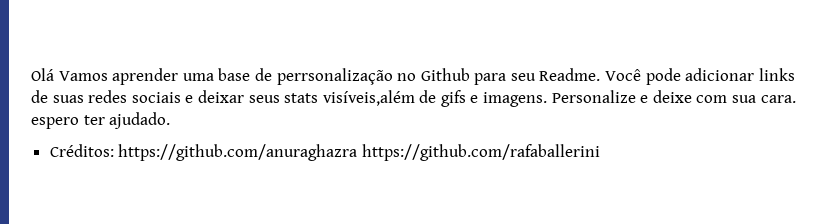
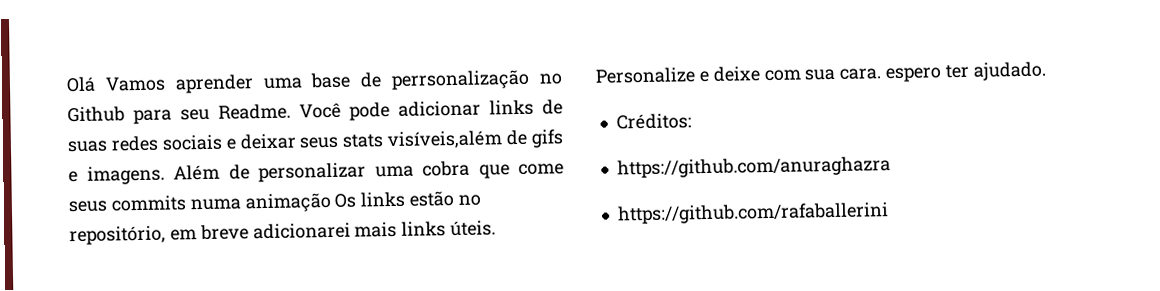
+ Além de personalizar uma cobra que come seus commits numa animação Os links estão no repositório, em breve adicionarei mais links úteis.
- Créditos: https://github.com/anuraghazra https://github.com/rafaballerini
+ Créditos:
+ https://github.com/anuraghazra
+ https://github.com/rafaballerini

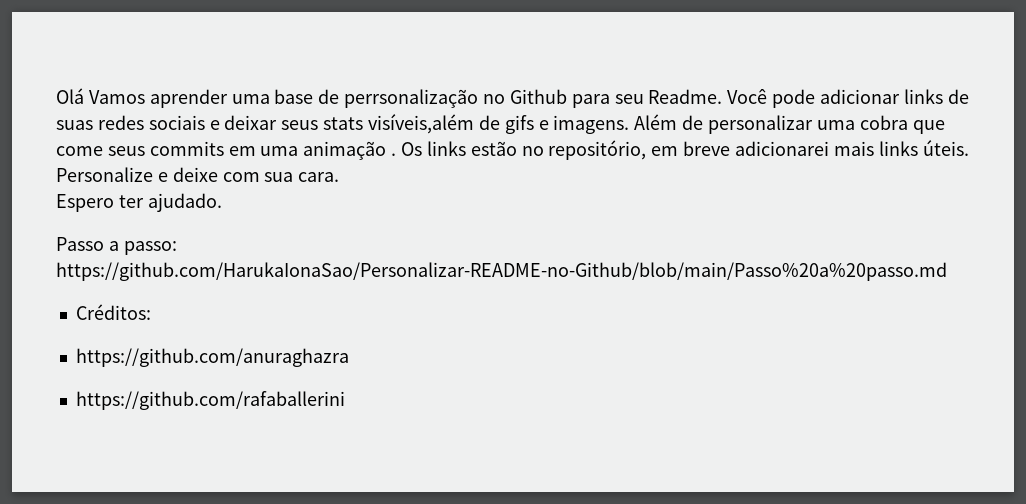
- Além de personalizar uma cobra que come seus commits numa animação Os links estão no repositório, em breve adicionarei mais links úteis.
+ Além de personalizar uma cobra que come seus commits em uma animação . Os links estão no repositório, em breve adicionarei mais links úteis.
- Personalize e deixe com sua cara. espero ter ajudado.
+ Personalize e deixe com sua cara.
+ Espero ter ajudado.
+ Passo a passo: https://github.com/HarukaIonaSao/Personalizar-README-no-Github/blob/main/Passo%20a%20passo.md

